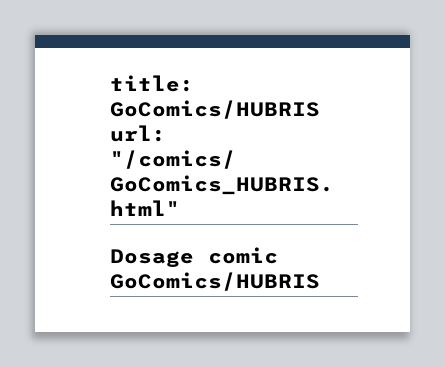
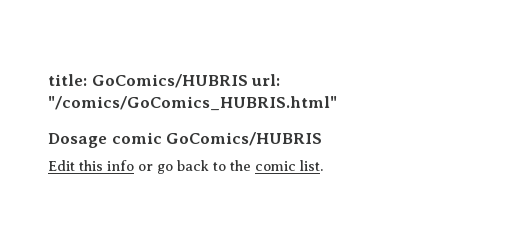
+ Edit this info or go back to the comic list.

